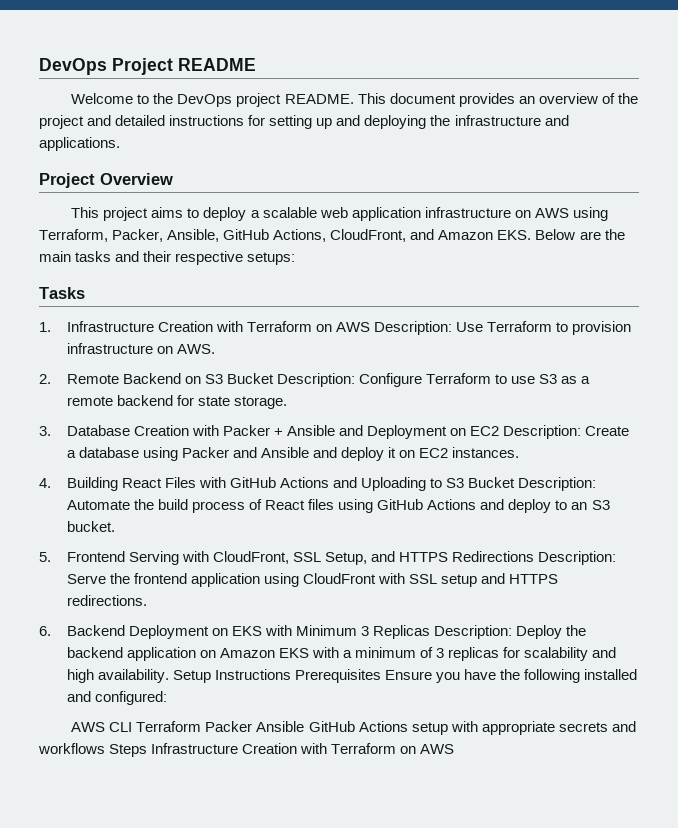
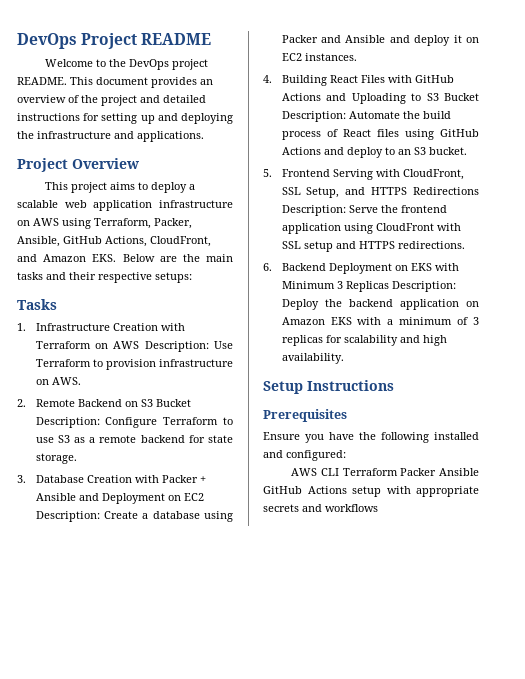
- 6. Backend Deployment on EKS with Minimum 3 Replicas Description: Deploy the backend application on Amazon EKS with a minimum of 3 replicas for scalability and high availability. Setup Instructions Prerequisites Ensure you have the following installed and configured:
+ 6. Backend Deployment on EKS with Minimum 3 Replicas Description: Deploy the backend application on Amazon EKS with a minimum of 3 replicas for scalability and high availability.
+ Setup Instructions
+ Prerequisites
+ Ensure you have the following installed and configured:
- AWS CLI Terraform Packer Ansible GitHub Actions setup with appropriate secrets and workflows Steps Infrastructure Creation with Terraform on AWS
+ AWS CLI Terraform Packer Ansible GitHub Actions setup with appropriate secrets and workflows

